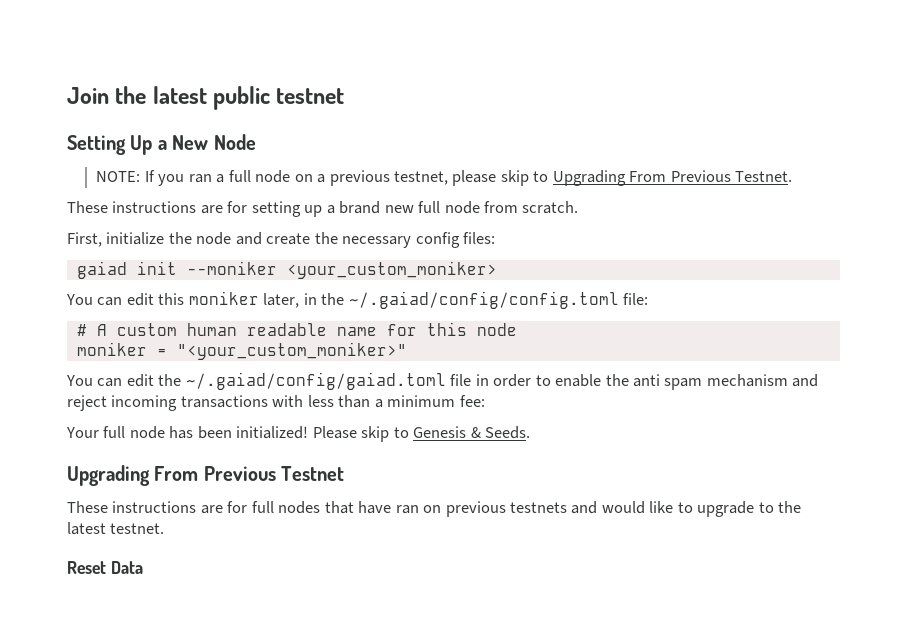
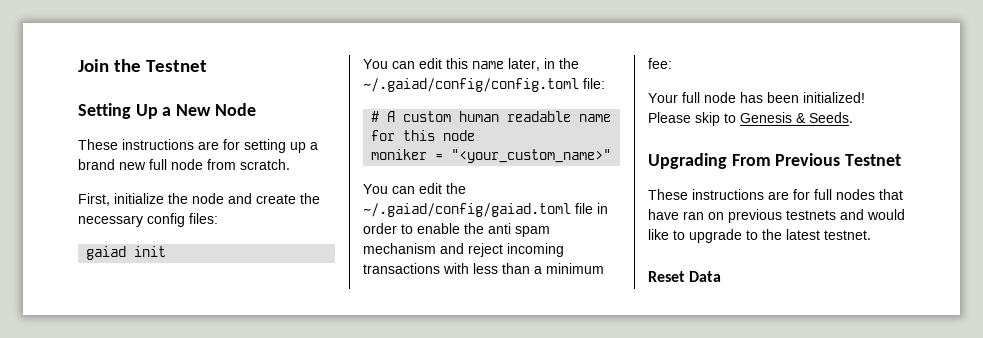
- Join the latest public testnet
+ Join the Testnet
- NOTE: If you ran a full node on a previous testnet, please skip to Upgrading From Previous Testnet.
- gaiad init --moniker <your_custom_moniker>
+ gaiad init
- You can edit this moniker later, in the ~/.gaiad/config/config.toml file:
+ You can edit this name later, in the ~/.gaiad/config/config.toml file:
- moniker = "<your_custom_moniker>"
+ moniker = "<your_custom_name>"

